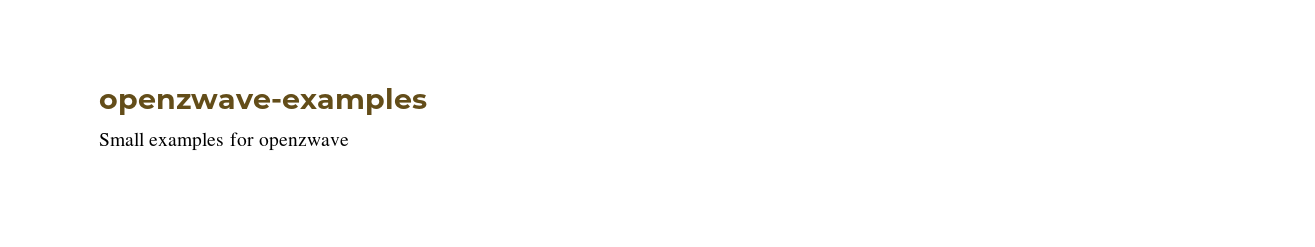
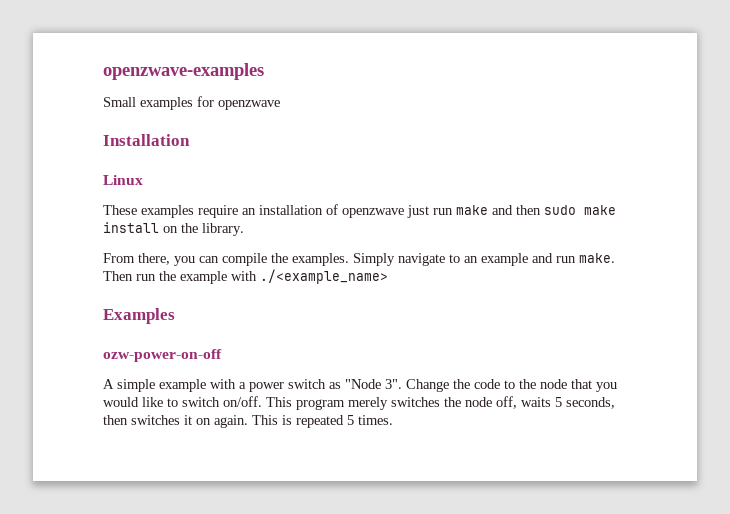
+ Installation
+ Linux
+ These examples require an installation of openzwave just run make and then sudo make install on the library.
+ From there, you can compile the examples. Simply navigate to an example and run make. Then run the example with ./<example_name>
+ Examples
+ ozw-power-on-off
+ A simple example with a power switch as "Node 3". Change the code to the node that you would like to switch on/off. This program merely switches the node off, waits 5 seconds, then switches it on again. This is repeated 5 times.

